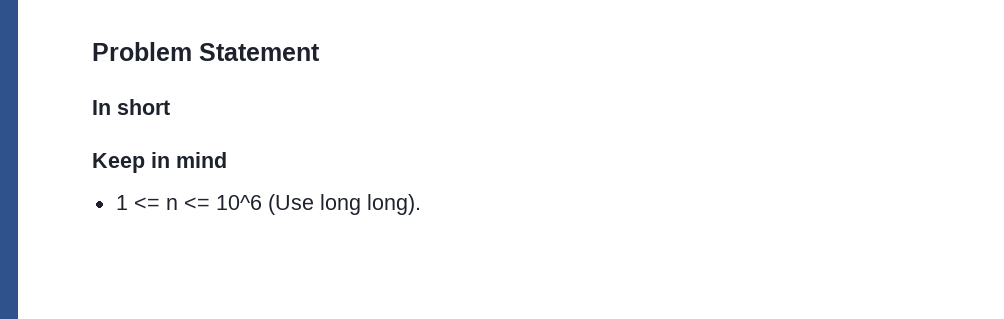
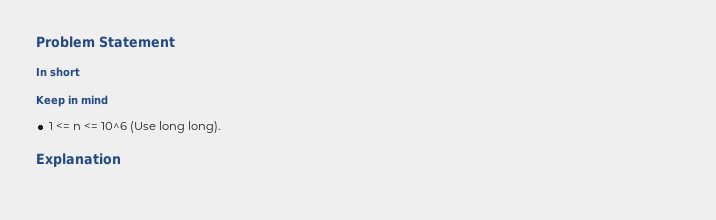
+ Explanation

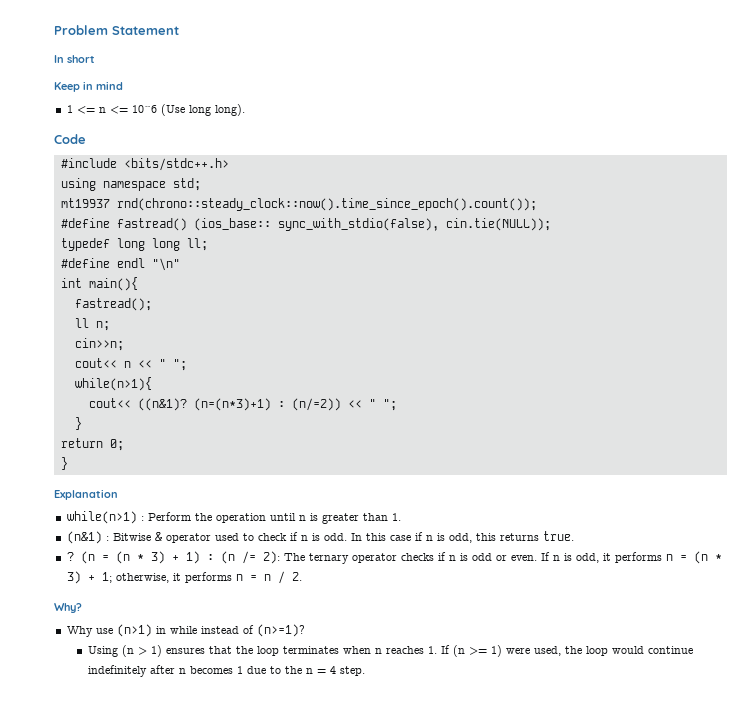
+ Code
+ #include <bits/stdc++.h>
+ using namespace std;
+ mt19937 rnd(chrono::steady_clock::now().time_since_epoch().count());
+ #define fastread() (ios_base:: sync_with_stdio(false), cin.tie(NULL));
+ typedef long long ll;
+ #define endl "\n"
+ int main(){
+ fastread();
+ ll n;
+ cin>>n;
+ cout<< n << " ";
+ while(n>1){
+ cout<< ((n&1)? (n=(n*3)+1) : (n/=2)) << " ";
+ }
+ return 0;
+ }
  Explanation
+ while(n>1) : Perform the operation until n is greater than 1.
+ (n&1) : Bitwise & operator used to check if n is odd. In this case if n is odd, this returns true.
+ ? (n = (n * 3) + 1) : (n /= 2): The ternary operator checks if n is odd or even. If n is odd, it performs n = (n * 3) + 1; otherwise, it performs n = n / 2.
+ Why?
+ Why use (n>1) in while instead of (n>=1)?
+ Using (n > 1) ensures that the loop terminates when n reaches 1. If (n >= 1) were used, the loop would continue indefinitely after n becomes 1 due to the n = 4 step.

